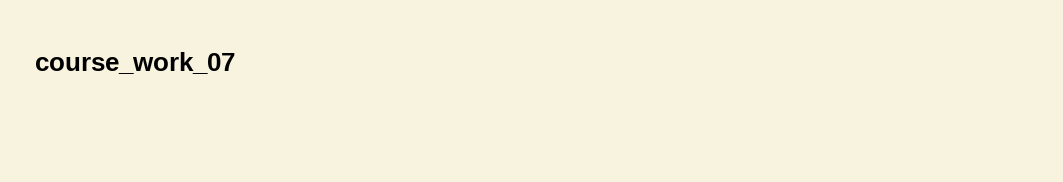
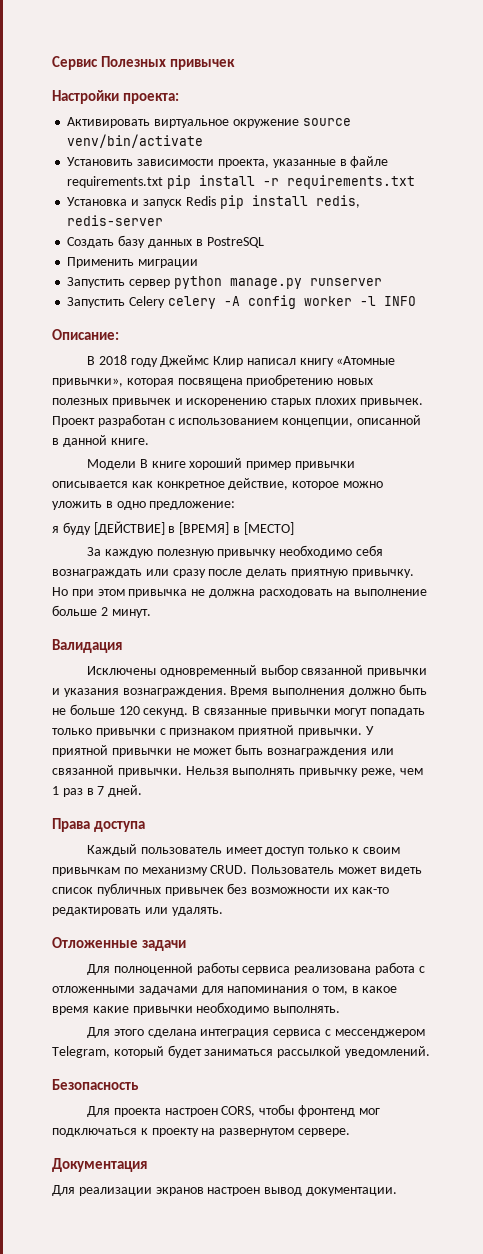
- course_work_07
+ Сервис Полезных привычек
+ Настройки проекта:
+ Активировать виртуальное окружение source venv/bin/activate
+ Установить зависимости проекта, указанные в файле requirements.txt pip install -r requirements.txt
+ Установка и запуск Redis pip install redis, redis-server
+ Создать базу данных в PostreSQL
+ Применить миграции
+ Запустить сервер python manage.py runserver
+ Запустить Celery celery -A config worker -l INFO
+ Описание:
+ В 2018 году Джеймс Клир написал книгу «Атомные привычки», которая посвящена приобретению новых полезных привычек и искоренению старых плохих привычек. Проект разработан с использованием концепции, описанной в данной книге.
+ Модели В книге хороший пример привычки описывается как конкретное действие, которое можно уложить в одно предложение:
+ я буду [ДЕЙСТВИЕ] в [ВРЕМЯ] в [МЕСТО]
+ За каждую полезную привычку необходимо себя вознаграждать или сразу после делать приятную привычку. Но при этом привычка не должна расходовать на выполнение больше 2 минут.
+ Валидация
+ Исключены одновременный выбор связанной привычки и указания вознаграждения. Время выполнения должно быть не больше 120 секунд. В связанные привычки могут попадать только привычки с признаком приятной привычки. У приятной привычки не может быть вознаграждения или связанной привычки. Нельзя выполнять привычку реже, чем 1 раз в 7 дней.
+ Права доступа
+ Каждый пользователь имеет доступ только к своим привычкам по механизму CRUD. Пользователь может видеть список публичных привычек без возможности их как-то редактировать или удалять.
+ Отложенные задачи
+ Для полноценной работы сервиса реализована работа с отложенными задачами для напоминания о том, в какое время какие привычки необходимо выполнять.
+ Для этого сделана интеграция сервиса с мессенджером Telegram, который будет заниматься рассылкой уведомлений.
+ Безопасность
+ Для проекта настроен CORS, чтобы фронтенд мог подключаться к проекту на развернутом сервере.
+ Документация
+ Для реализации экранов настроен вывод документации.

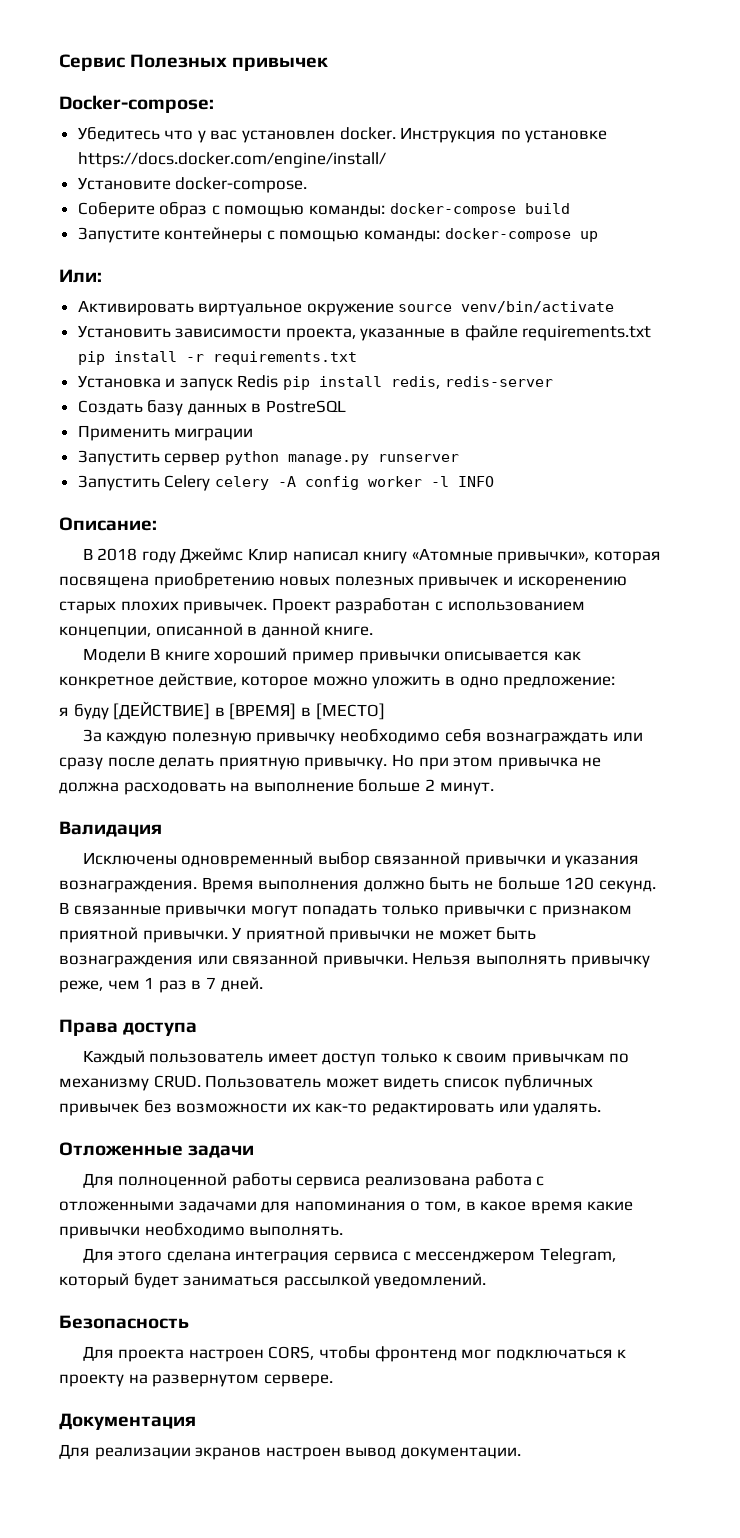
- Настройки проекта:
+ Docker-compose:
+ Убедитесь что у вас установлен docker. Инструкция по установке https://docs.docker.com/engine/install/
+ Установите docker-compose.
+ Соберите образ с помощью команды: docker-compose build
+ Запустите контейнеры с помощью команды: docker-compose up
+ Или:

